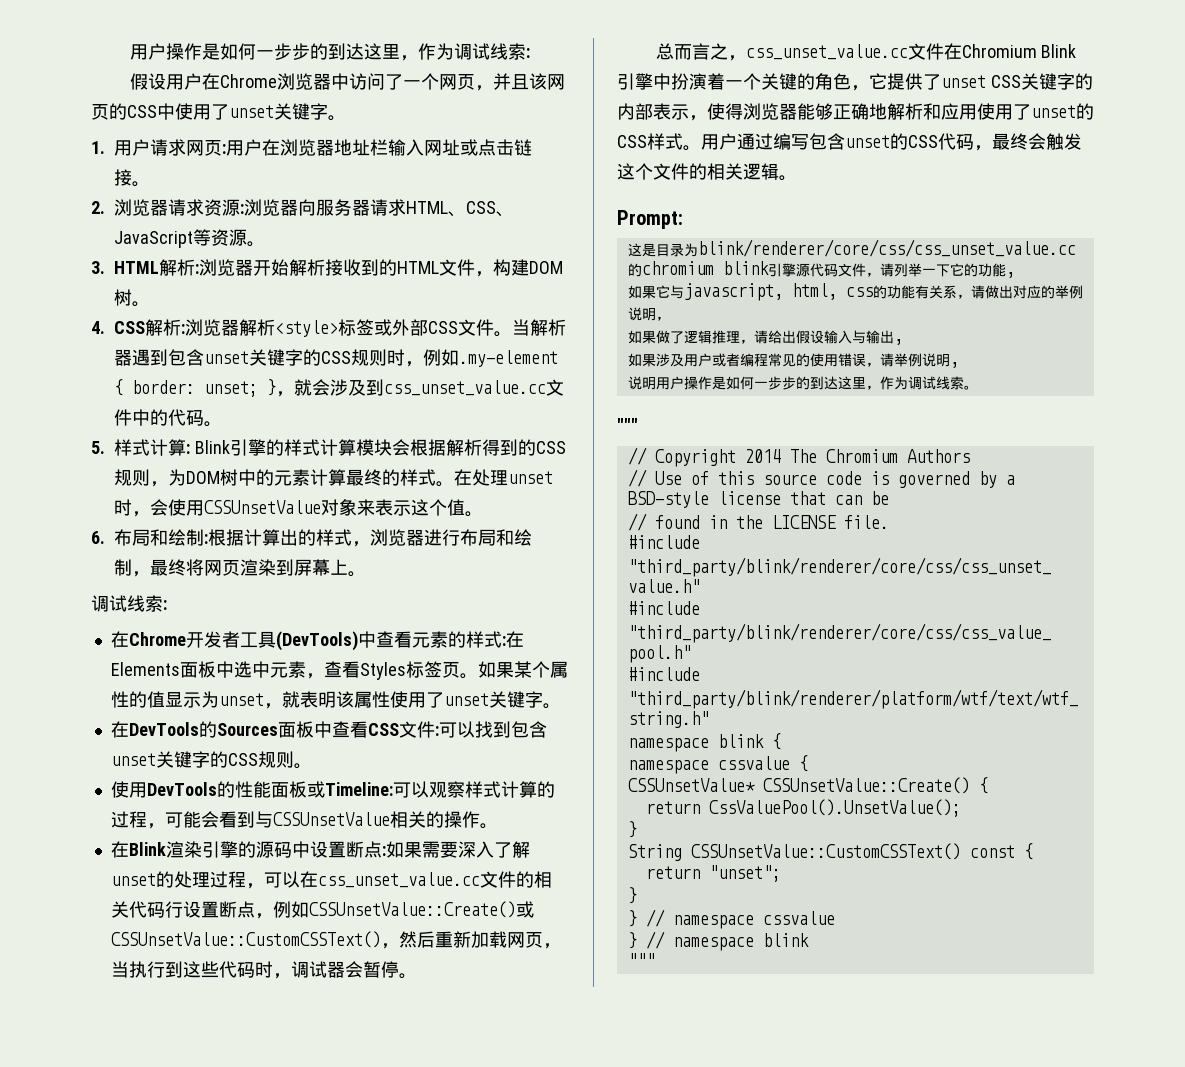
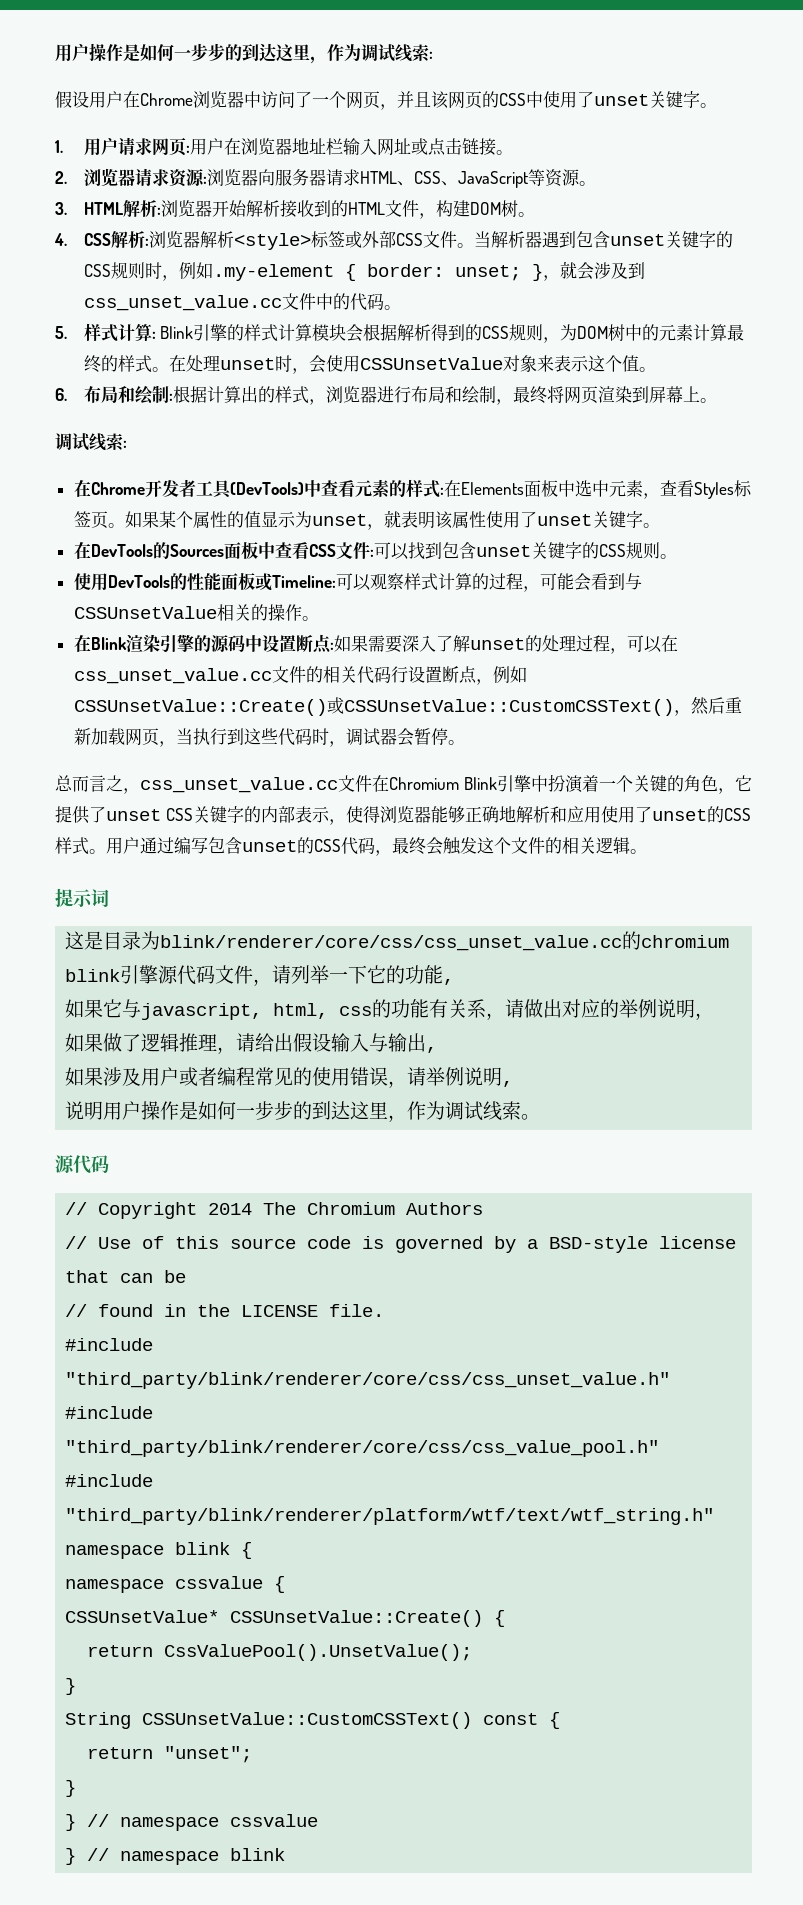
- Prompt:
+ 提示词
  说明用户操作是如何一步步的到达这里，作为调试线索。
- """
+ 源代码
  } // namespace blink
- """

